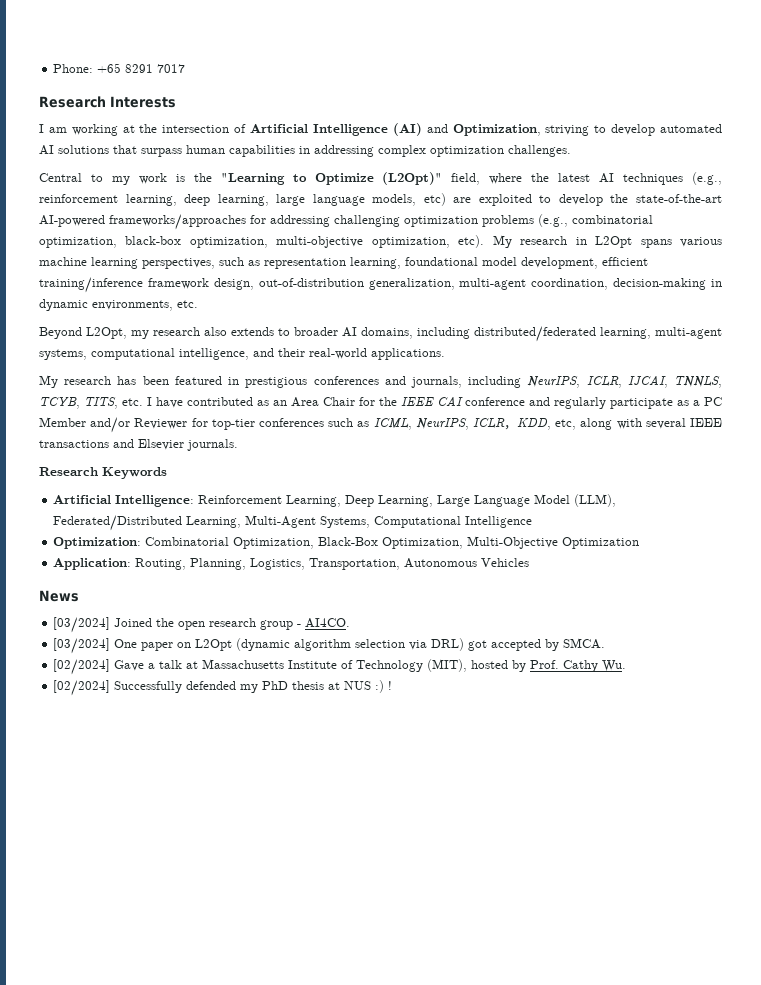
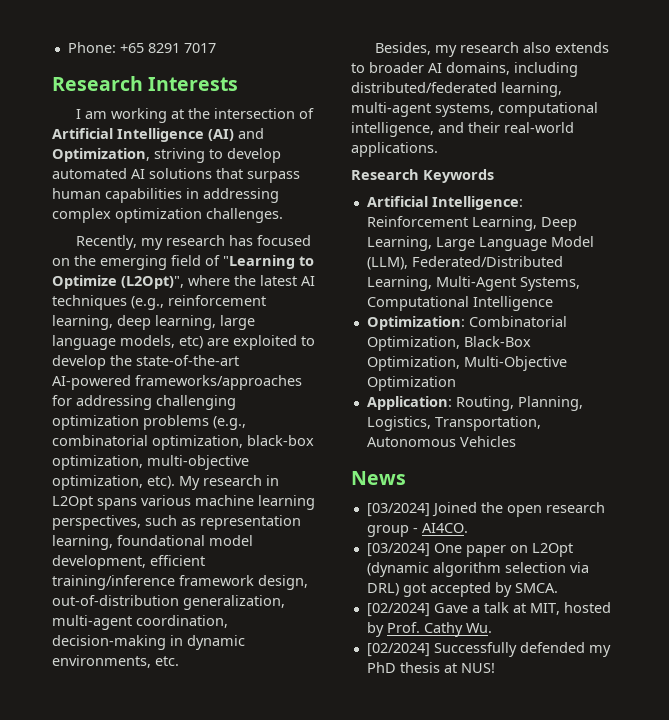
- Central to my work is the "Learning to Optimize (L2Opt)" field, where the latest AI techniques (e.g., reinforcement learning, deep learning, large language models, etc) are exploited to develop the state-of-the-art AI-powered frameworks/approaches for addressing challenging optimization problems (e.g., combinatorial optimization, black-box optimization, multi-objective optimization, etc).
+ Recently, my research has focused on the emerging field of "Learning to Optimize (L2Opt)", where the latest AI techniques (e.g., reinforcement learning, deep learning, large language models, etc) are exploited to develop the state-of-the-art AI-powered frameworks/approaches for addressing challenging optimization problems (e.g., combinatorial optimization, black-box optimization, multi-objective optimization, etc).
- Beyond L2Opt, my research also extends to broader AI domains, including distributed/federated learning, multi-agent systems, computational intelligence, and their real-world applications.
+ Besides, my research also extends to broader AI domains, including distributed/federated learning, multi-agent systems, computational intelligence, and their real-world applications.
- My research has been featured in prestigious conferences and journals, including NeurIPS, ICLR, IJCAI, TNNLS, TCYB, TITS, etc. I have contributed as an Area Chair for the IEEE CAI conference and regularly participate as a PC Member and/or Reviewer for top-tier conferences such as ICML, NeurIPS, ICLR，KDD, etc, along with several IEEE transactions and Elsevier journals.
- [02/2024] Gave a talk at Massachusetts Institute of Technology (MIT), hosted by Prof. Cathy Wu.
+ [02/2024] Gave a talk at MIT, hosted by Prof. Cathy Wu.
- [02/2024] Successfully defended my PhD thesis at NUS :) !
+ [02/2024] Successfully defended my PhD thesis at NUS!

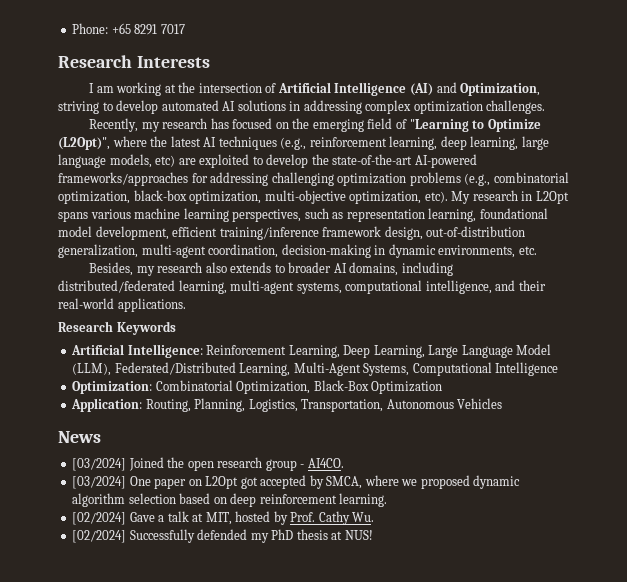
- I am working at the intersection of Artificial Intelligence (AI) and Optimization, striving to develop automated AI solutions that surpass human capabilities in addressing complex optimization challenges.
+ I am working at the intersection of Artificial Intelligence (AI) and Optimization, striving to develop automated AI solutions in addressing complex optimization challenges.
- Optimization: Combinatorial Optimization, Black-Box Optimization, Multi-Objective Optimization
+ Optimization: Combinatorial Optimization, Black-Box Optimization
- [03/2024] One paper on L2Opt (dynamic algorithm selection via DRL) got accepted by SMCA.
+ [03/2024] One paper on L2Opt got accepted by SMCA, where we proposed dynamic algorithm selection based on deep reinforcement learning.

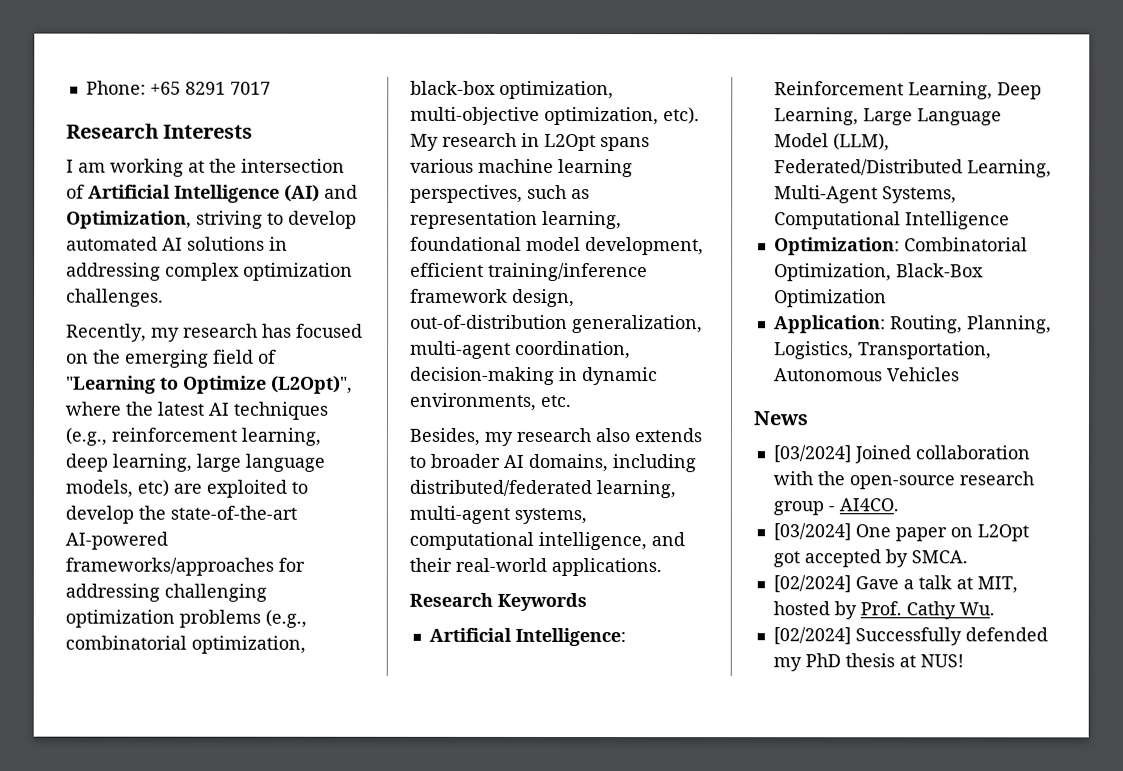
- [03/2024] Joined the open research group - AI4CO.
+ [03/2024] Joined collaboration with the open-source research group - AI4CO.
- [03/2024] One paper on L2Opt got accepted by SMCA, where we proposed dynamic algorithm selection based on deep reinforcement learning.
+ [03/2024] One paper on L2Opt got accepted by SMCA.

